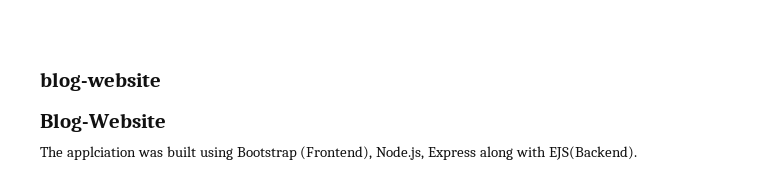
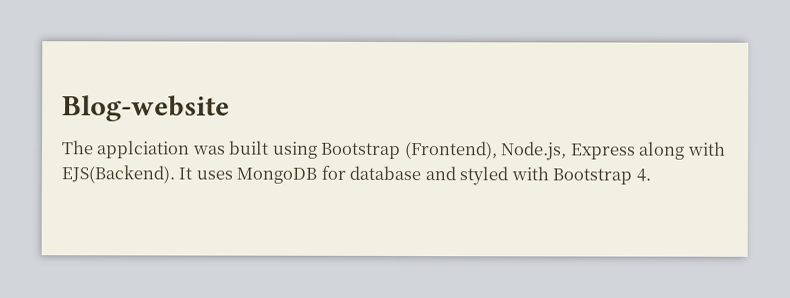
- blog-website
- Blog-Website
+ Blog-website
+ It uses MongoDB for database and styled with Bootstrap 4.

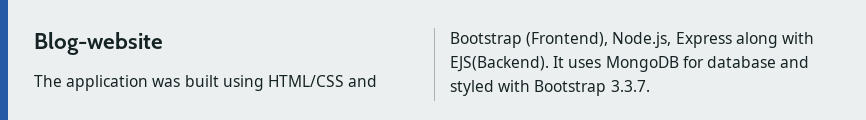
- The applciation was built using Bootstrap (Frontend), Node.js, Express along with EJS(Backend).
+ The application was built using HTML/CSS and Bootstrap (Frontend), Node.js, Express along with EJS(Backend).
- It uses MongoDB for database and styled with Bootstrap 4.
+ It uses MongoDB for database and styled with Bootstrap 3.3.7.

